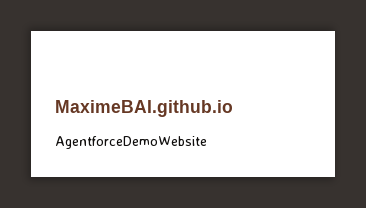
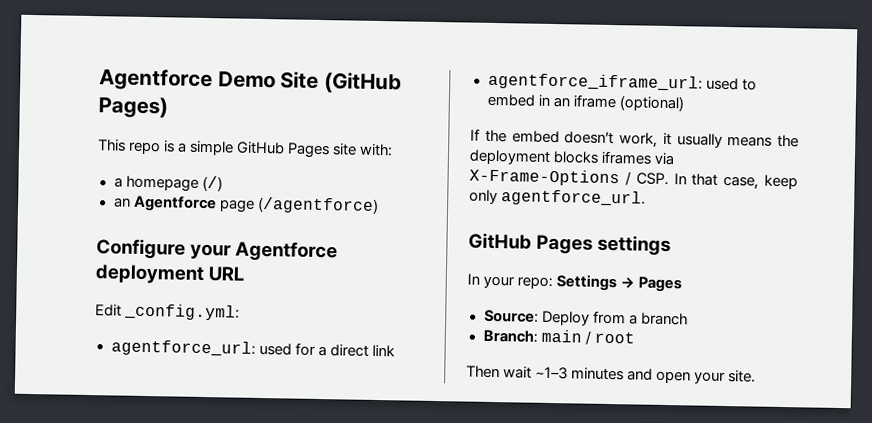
- MaximeBAI.github.io
- AgentforceDemoWebsite
+ Agentforce Demo Site (GitHub Pages)
+ This repo is a simple GitHub Pages site with:
+ a homepage (/)
+ an Agentforce page (/agentforce)
+ Configure your Agentforce deployment URL
+ Edit _config.yml:
+ agentforce_url: used for a direct link
+ agentforce_iframe_url: used to embed in an iframe (optional)
+ If the embed doesn’t work, it usually means the deployment blocks iframes via X-Frame-Options / CSP. In that case, keep only agentforce_url.
+ GitHub Pages settings
+ In your repo: Settings → Pages
+ Source: Deploy from a branch
+ Branch: main / root
+ Then wait ~1–3 minutes and open your site.

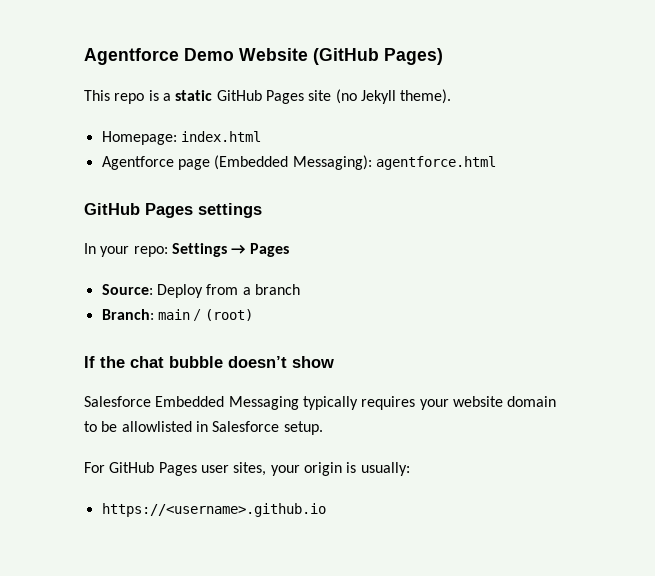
- Agentforce Demo Site (GitHub Pages)
+ Agentforce Demo Website (GitHub Pages)
- This repo is a simple GitHub Pages site with:
- a homepage (/)
- an Agentforce page (/agentforce)
- Configure your Agentforce deployment URL
- Edit _config.yml:
- agentforce_url: used for a direct link
- agentforce_iframe_url: used to embed in an iframe (optional)
- If the embed doesn’t work, it usually means the deployment blocks iframes via X-Frame-Options / CSP. In that case, keep only agentforce_url.
+ This repo is a static GitHub Pages site (no Jekyll theme).
+ Homepage: index.html
+ Agentforce page (Embedded Messaging): agentforce.html
- Branch: main / root
- Then wait ~1–3 minutes and open your site.
+ Branch: main / (root)
+ If the chat bubble doesn’t show
+ Salesforce Embedded Messaging typically requires your website domain to be allowlisted in Salesforce setup.
+ For GitHub Pages user sites, your origin is usually:
+ https://<username>.github.io

